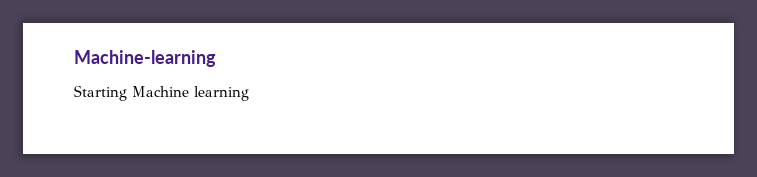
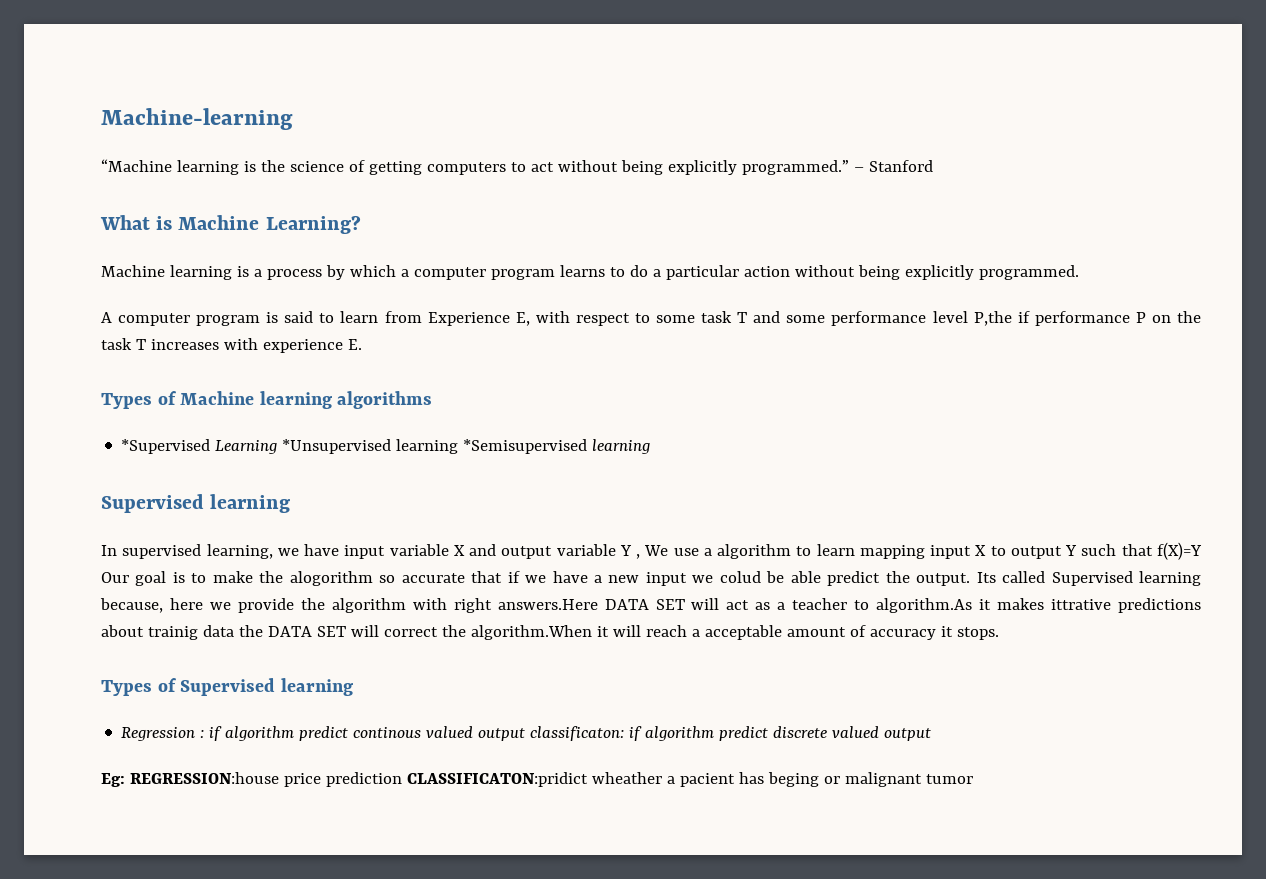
- Starting Machine learning
+ “Machine learning is the science of getting computers to act without being explicitly programmed.” – Stanford
+ What is Machine Learning?
+ Machine learning is a process by which a computer program learns to do a particular action without being explicitly programmed.
+ A computer program is said to learn from Experience E, with respect to some task T and some performance level P,the if performance P on the task T increases with experience E.
+ Types of Machine learning algorithms
+ *Supervised Learning *Unsupervised learning *Semisupervised learning
+ Supervised learning
+ In supervised learning, we have input variable X and output variable Y , We use a algorithm to learn mapping input X to output Y such that f(X)=Y Our goal is to make the alogorithm so accurate that if we have a new input we colud be able predict the output. Its called Supervised learning because, here we provide the algorithm with right answers.Here DATA SET will act as a teacher to algorithm.As it makes ittrative predictions about trainig data the DATA SET will correct the algorithm.When it will reach a acceptable amount of accuracy it stops.
+ Types of Supervised learning
+ Regression : if algorithm predict continous valued output classificaton: if algorithm predict discrete valued output
+ Eg: REGRESSION:house price prediction CLASSIFICATON:pridict wheather a pacient has beging or malignant tumor

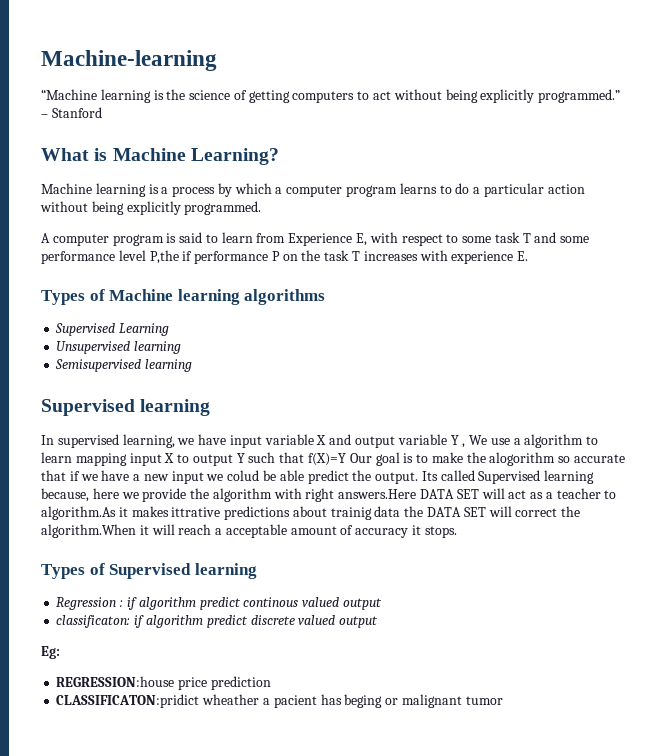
- *Supervised Learning *Unsupervised learning *Semisupervised learning
+ Supervised Learning
+ Unsupervised learning
+ Semisupervised learning
- Regression : if algorithm predict continous valued output classificaton: if algorithm predict discrete valued output
+ Regression : if algorithm predict continous valued output
+ classificaton: if algorithm predict discrete valued output
- Eg: REGRESSION:house price prediction CLASSIFICATON:pridict wheather a pacient has beging or malignant tumor
+ Eg:
+ REGRESSION:house price prediction
+ CLASSIFICATON:pridict wheather a pacient has beging or malignant tumor

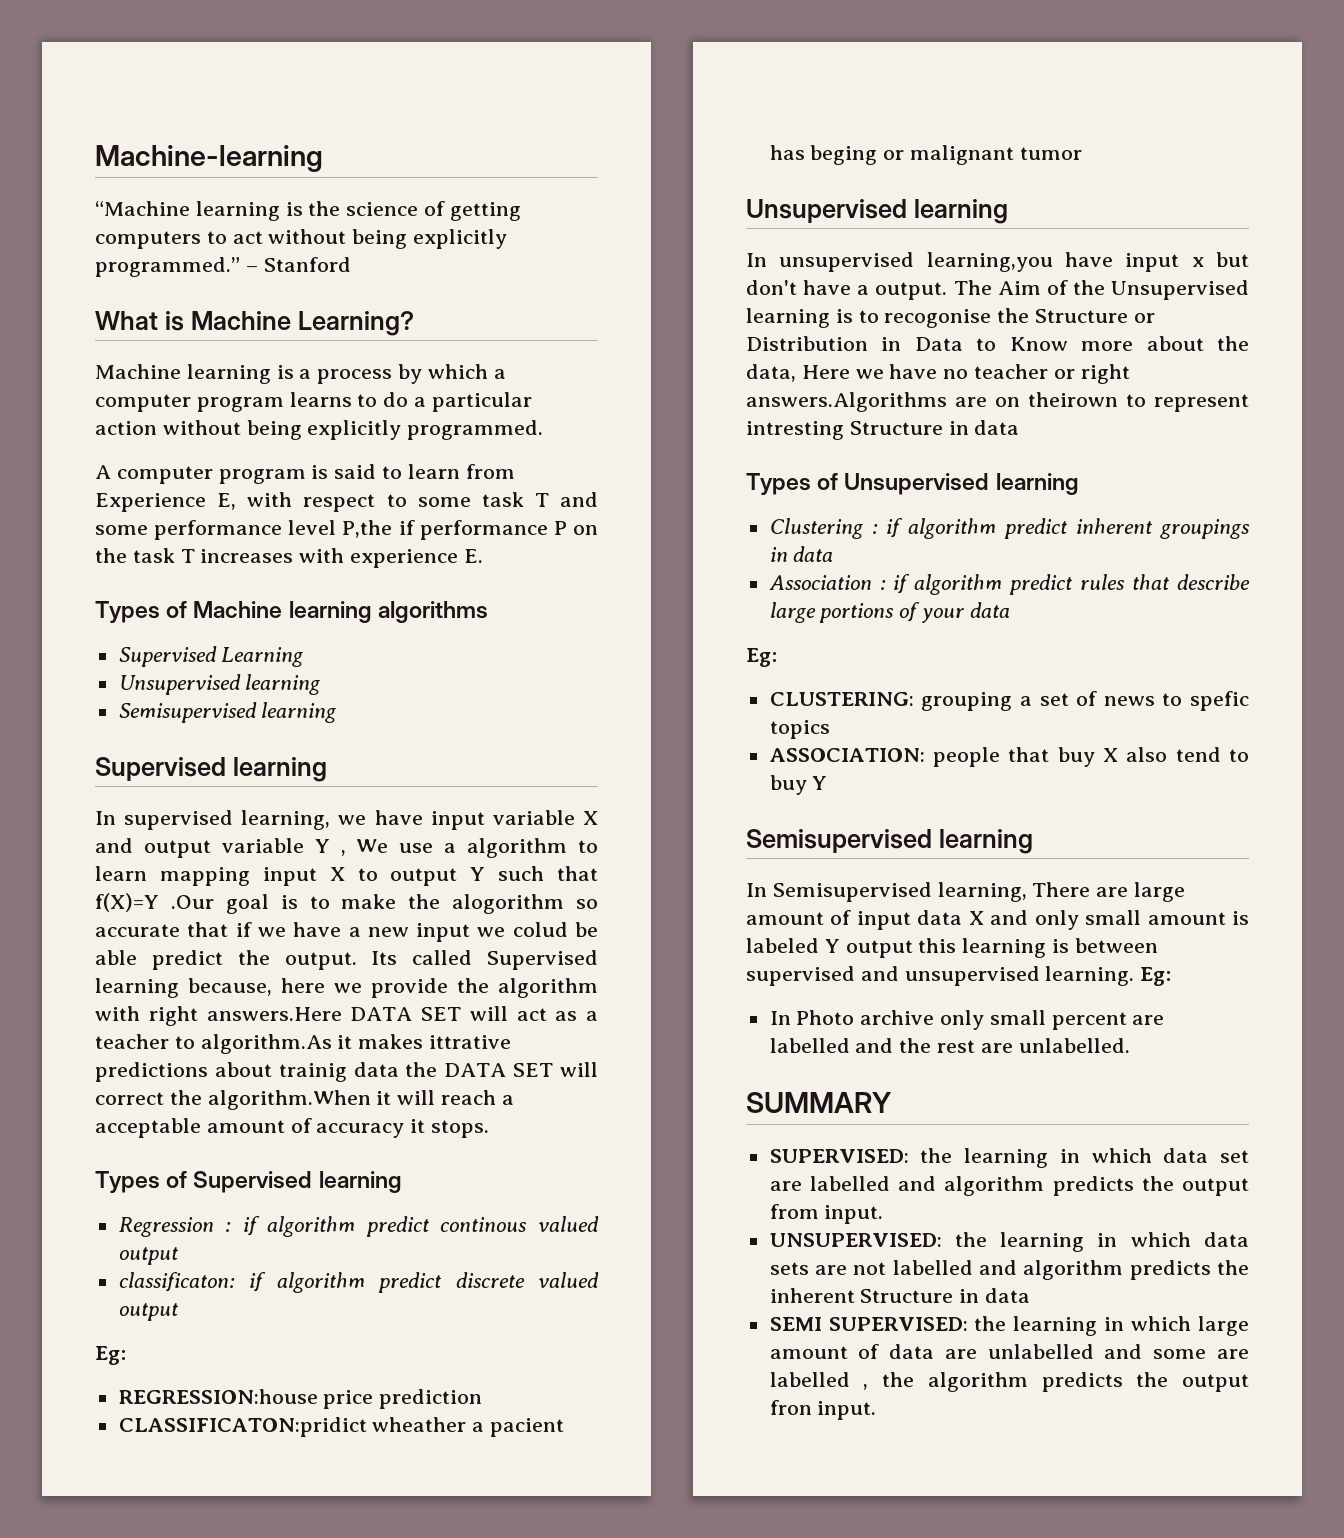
- In supervised learning, we have input variable X and output variable Y , We use a algorithm to learn mapping input X to output Y such that f(X)=Y Our goal is to make the alogorithm so accurate that if we have a new input we colud be able predict the output.
+ In supervised learning, we have input variable X and output variable Y , We use a algorithm to learn mapping input X to output Y such that f(X)=Y .Our goal is to make the alogorithm so accurate that if we have a new input we colud be able predict the output.
  CLASSIFICATON:pridict wheather a pacient has beging or malignant tumor
+ Unsupervised learning
+ In unsupervised learning,you have input x but don't have a output. The Aim of the Unsupervised learning is to recogonise the Structure or Distribution in Data to Know more about the data, Here we have no teacher or right answers.Algorithms are on theirown to represent intresting Structure in data
+ Types of Unsupervised learning
+ Clustering : if algorithm predict inherent groupings in data
+ Association : if algorithm predict rules that describe large portions of your data
+ Eg:
+ CLUSTERING: grouping a set of news to spefic topics
+ ASSOCIATION: people that buy X also tend to buy Y
+ Semisupervised learning
+ In Semisupervised learning, There are large amount of input data X and only small amount is labeled Y output this learning is between supervised and unsupervised learning. Eg:
+ In Photo archive only small percent are labelled and the rest are unlabelled.
+ SUMMARY
+ SUPERVISED: the learning in which data set are labelled and algorithm predicts the output from input.
+ UNSUPERVISED: the learning in which data sets are not labelled and algorithm predicts the inherent Structure in data
+ SEMI SUPERVISED: the learning in which large amount of data are unlabelled and some are labelled , the algorithm predicts the output fron input.

